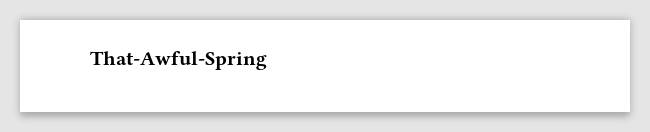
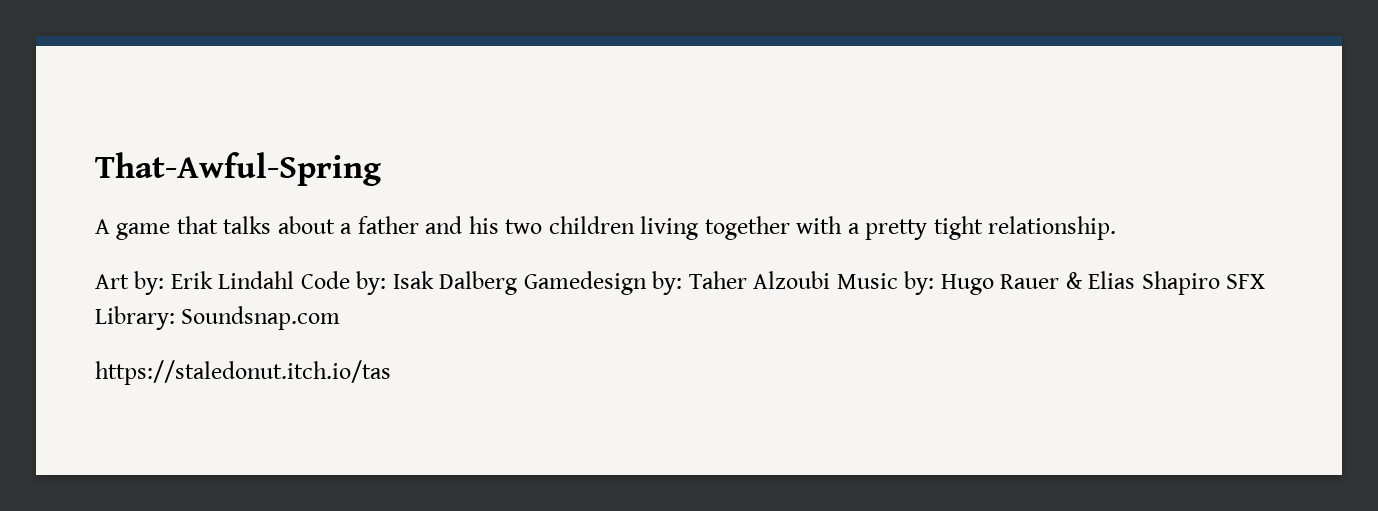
+ A game that talks about a father and his two children living together with a pretty tight relationship.
+ Art by: Erik Lindahl Code by: Isak Dalberg Gamedesign by: Taher Alzoubi Music by: Hugo Rauer & Elias Shapiro SFX Library: Soundsnap.com
+ https://staledonut.itch.io/tas

